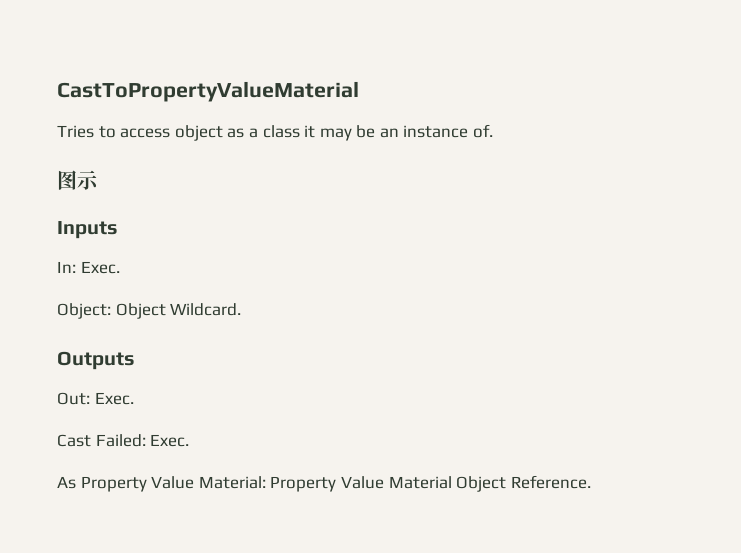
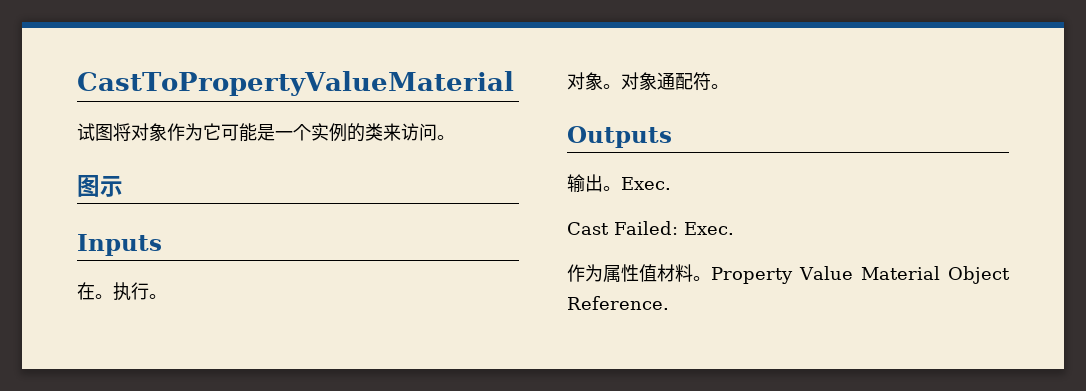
- Tries to access object as a class it may be an instance of.
+ 试图将对象作为它可能是一个实例的类来访问。
  图示
  Inputs
- In: Exec.
- Object: Object Wildcard.
+ 在。执行。
+ 对象。对象通配符。
- Out: Exec.
+ 输出。Exec.
- As Property Value Material: Property Value Material Object Reference.
+ 作为属性值材料。Property Value Material Object Reference.

